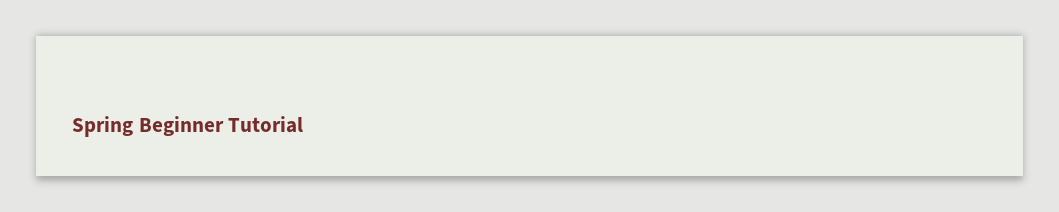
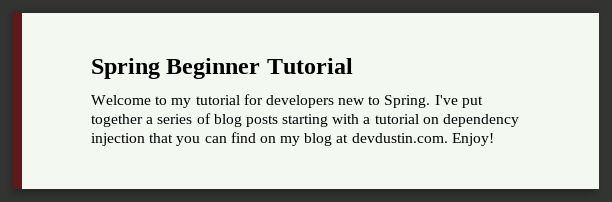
+ Welcome to my tutorial for developers new to Spring. I've put together a series of blog posts starting with a tutorial on dependency injection that you can find on my blog at devdustin.com. Enjoy!

